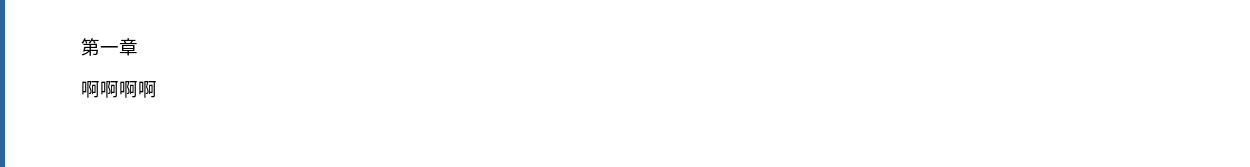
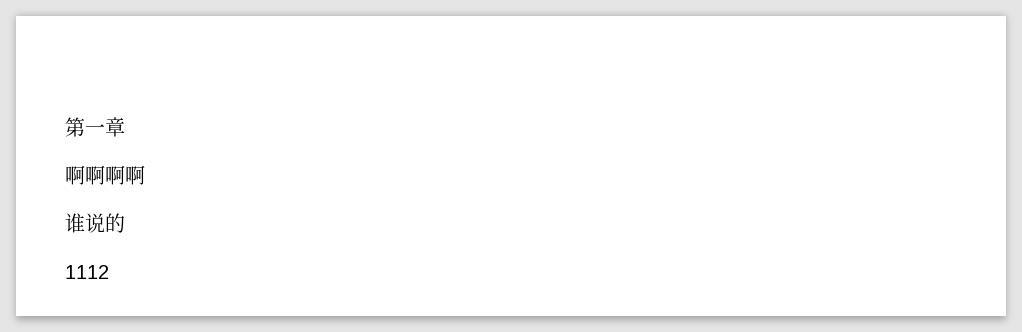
+ 谁说的
+ 1112

